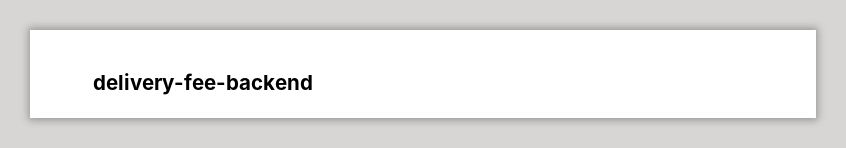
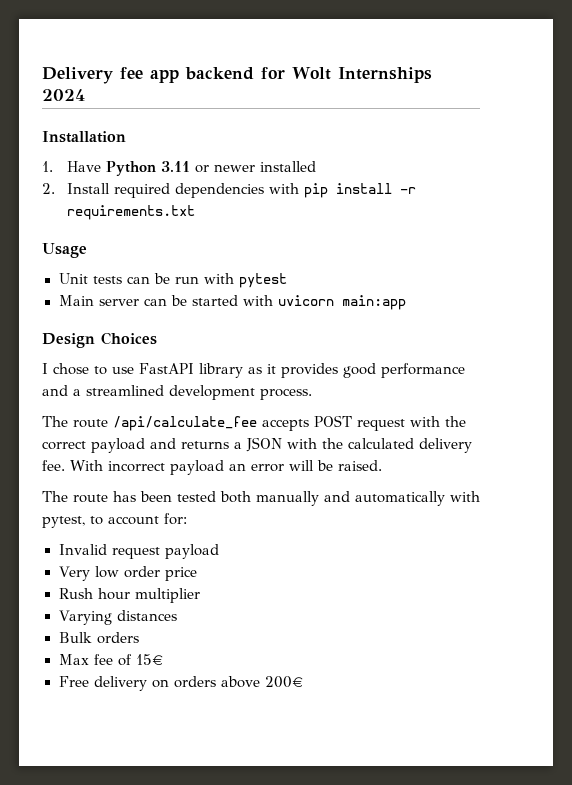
- delivery-fee-backend
+ Delivery fee app backend for Wolt Internships 2024
+ Installation
+ 1. Have Python 3.11 or newer installed
+ 2. Install required dependencies with pip install -r requirements.txt
+ Usage
+ Unit tests can be run with pytest
+ Main server can be started with uvicorn main:app
+ Design Choices
+ I chose to use FastAPI library as it provides good performance and a streamlined development process.
+ The route /api/calculate_fee accepts POST request with the correct payload and returns a JSON with the calculated delivery fee. With incorrect payload an error will be raised.
+ The route has been tested both manually and automatically with pytest, to account for:
+ Invalid request payload
+ Very low order price
+ Rush hour multiplier
+ Varying distances
+ Bulk orders
+ Max fee of 15€
+ Free delivery on orders above 200€

